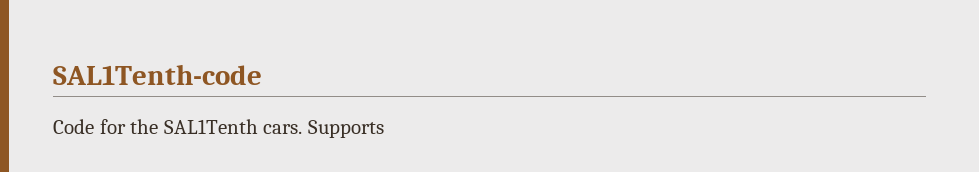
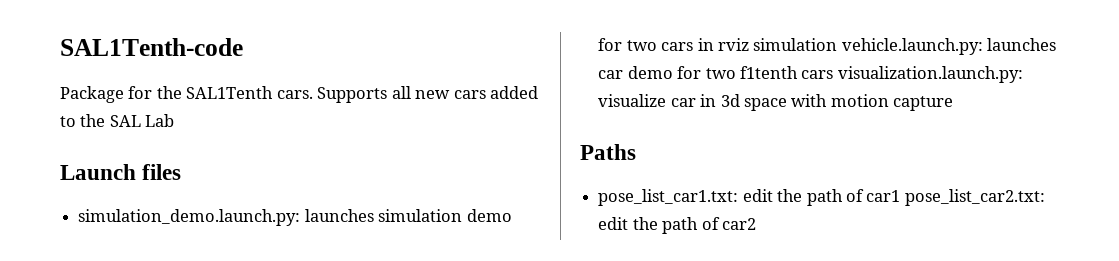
- Code for the SAL1Tenth cars.
+ Package for the SAL1Tenth cars.
- Supports
+ Supports all new cars added to the SAL Lab
+ Launch files
+ simulation_demo.launch.py: launches simulation demo for two cars in rviz simulation vehicle.launch.py: launches car demo for two f1tenth cars visualization.launch.py: visualize car in 3d space with motion capture
+ Paths
+ pose_list_car1.txt: edit the path of car1 pose_list_car2.txt: edit the path of car2

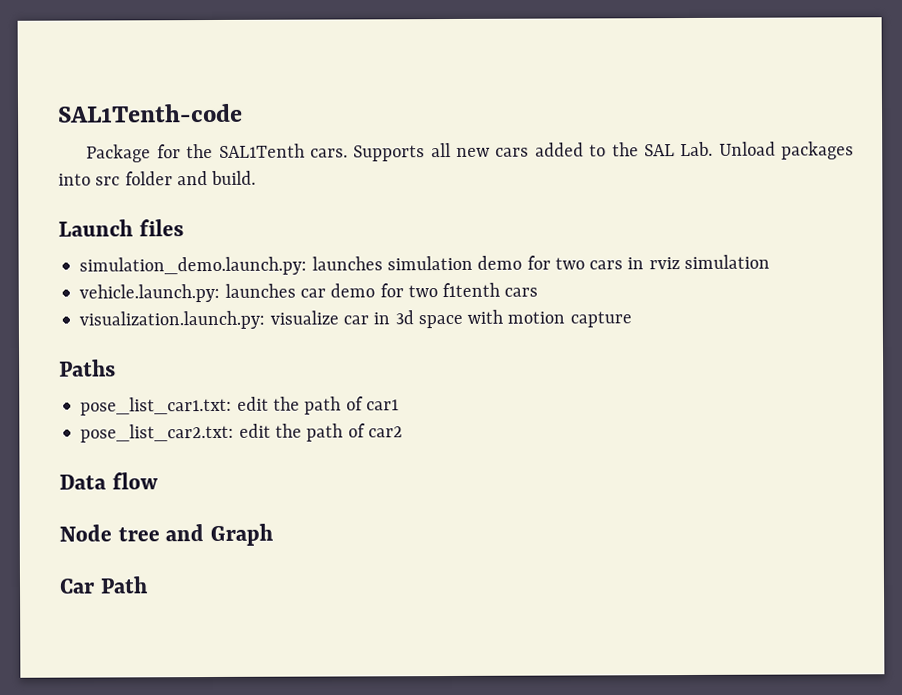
- Supports all new cars added to the SAL Lab
+ Supports all new cars added to the SAL Lab. Unload packages into src folder and build.
- simulation_demo.launch.py: launches simulation demo for two cars in rviz simulation vehicle.launch.py: launches car demo for two f1tenth cars visualization.launch.py: visualize car in 3d space with motion capture
+ simulation_demo.launch.py: launches simulation demo for two cars in rviz simulation
+ vehicle.launch.py: launches car demo for two f1tenth cars
+ visualization.launch.py: visualize car in 3d space with motion capture
- pose_list_car1.txt: edit the path of car1 pose_list_car2.txt: edit the path of car2
+ pose_list_car1.txt: edit the path of car1
+ pose_list_car2.txt: edit the path of car2
+ Data flow
+ Node tree and Graph
+ Car Path

